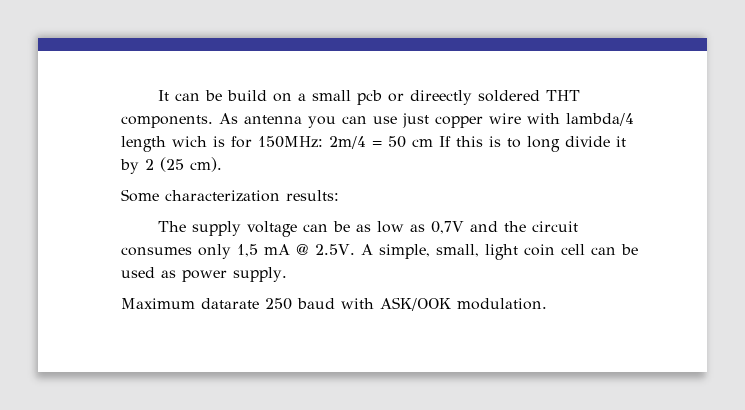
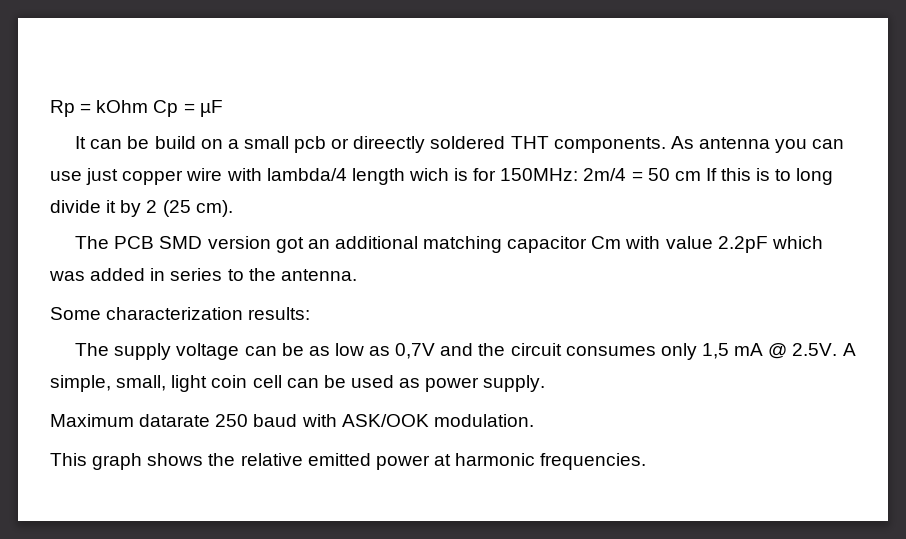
+ Rp = kOhm Cp = µF
+ The PCB SMD version got an additional matching capacitor Cm with value 2.2pF which was added in series to the antenna.
+ This graph shows the relative emitted power at harmonic frequencies.

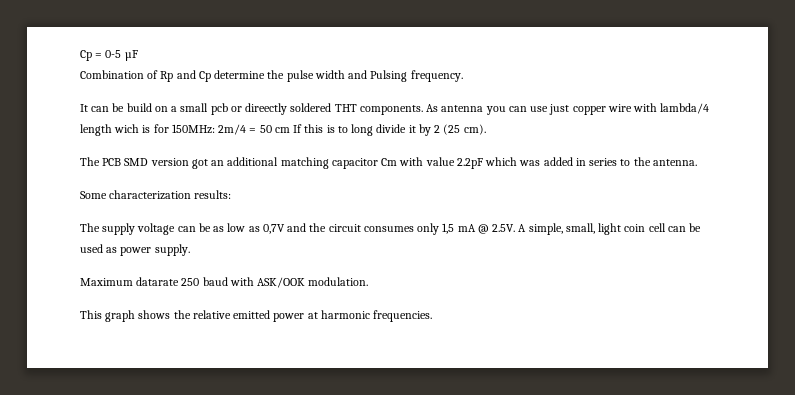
- Rp = kOhm Cp = µF
+ Cp = 0-5 µF
+ Combination of Rp and Cp determine the pulse width and Pulsing frequency.

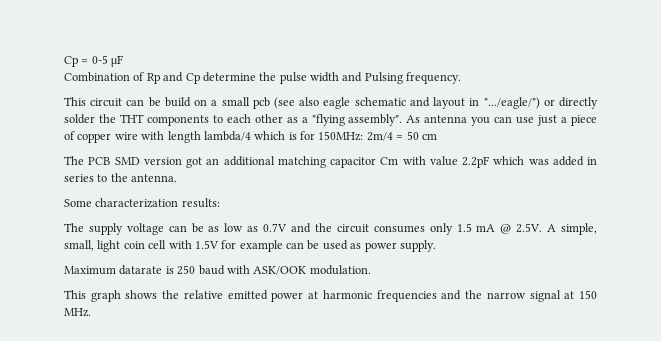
- It can be build on a small pcb or direectly soldered THT components.
+ This circuit can be build on a small pcb (see also eagle schematic and layout in ".../eagle/") or directly solder the THT components to each other as a "flying assembly".
- As antenna you can use just copper wire with lambda/4 length wich is for 150MHz: 2m/4 = 50 cm If this is to long divide it by 2 (25 cm).
+ As antenna you can use just a piece of copper wire with length lambda/4 which is for 150MHz: 2m/4 = 50 cm
- The supply voltage can be as low as 0,7V and the circuit consumes only 1,5 mA @ 2.5V. A simple, small, light coin cell can be used as power supply.
+ The supply voltage can be as low as 0.7V and the circuit consumes only 1.5 mA @ 2.5V. A simple, small, light coin cell with 1.5V for example can be used as power supply.
- Maximum datarate 250 baud with ASK/OOK modulation.
+ Maximum datarate is 250 baud with ASK/OOK modulation.
- This graph shows the relative emitted power at harmonic frequencies.
+ This graph shows the relative emitted power at harmonic frequencies and the narrow signal at 150 MHz.

